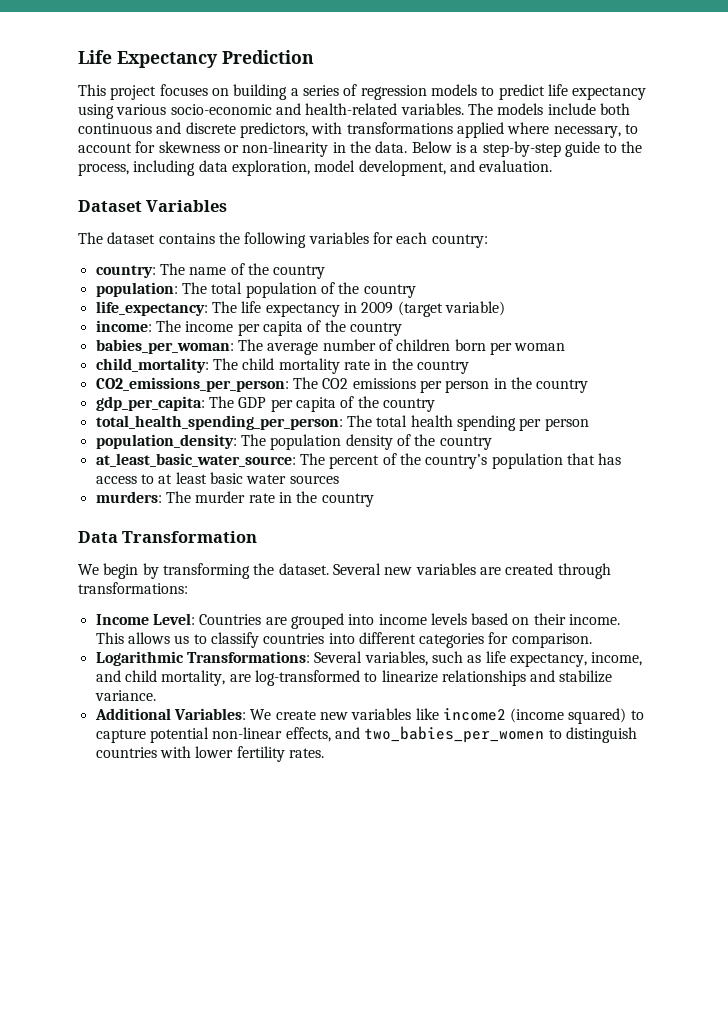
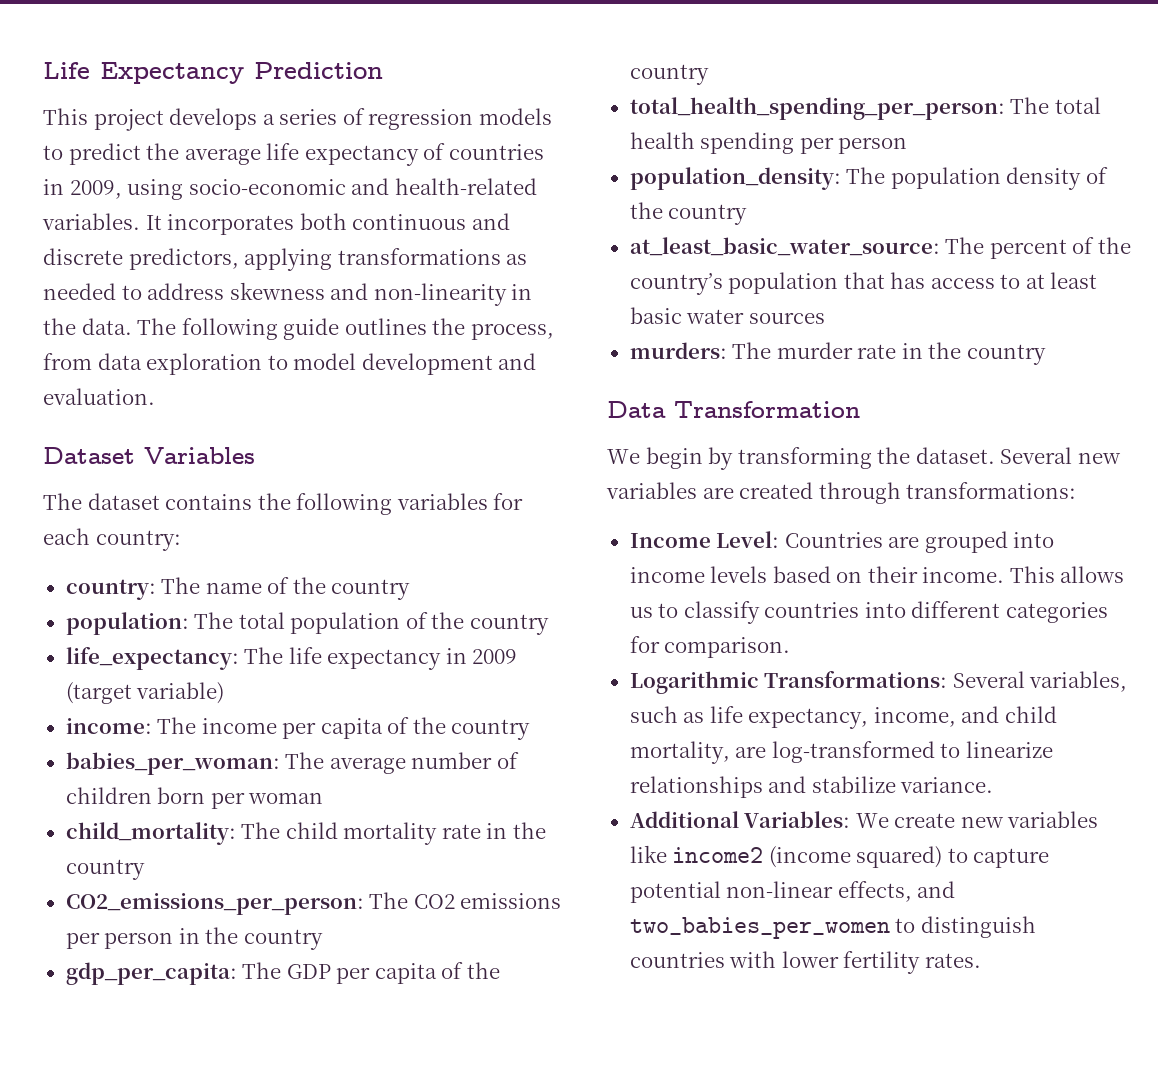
- This project focuses on building a series of regression models to predict life expectancy using various socio-economic and health-related variables.
+ This project develops a series of regression models to predict the average life expectancy of countries in 2009, using socio-economic and health-related variables.
- The models include both continuous and discrete predictors, with transformations applied where necessary, to account for skewness or non-linearity in the data. Below is a step-by-step guide to the process, including data exploration, model development, and evaluation.
+ It incorporates both continuous and discrete predictors, applying transformations as needed to address skewness and non-linearity in the data. The following guide outlines the process, from data exploration to model development and evaluation.

